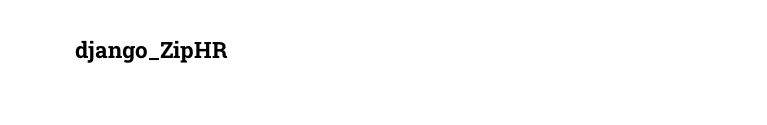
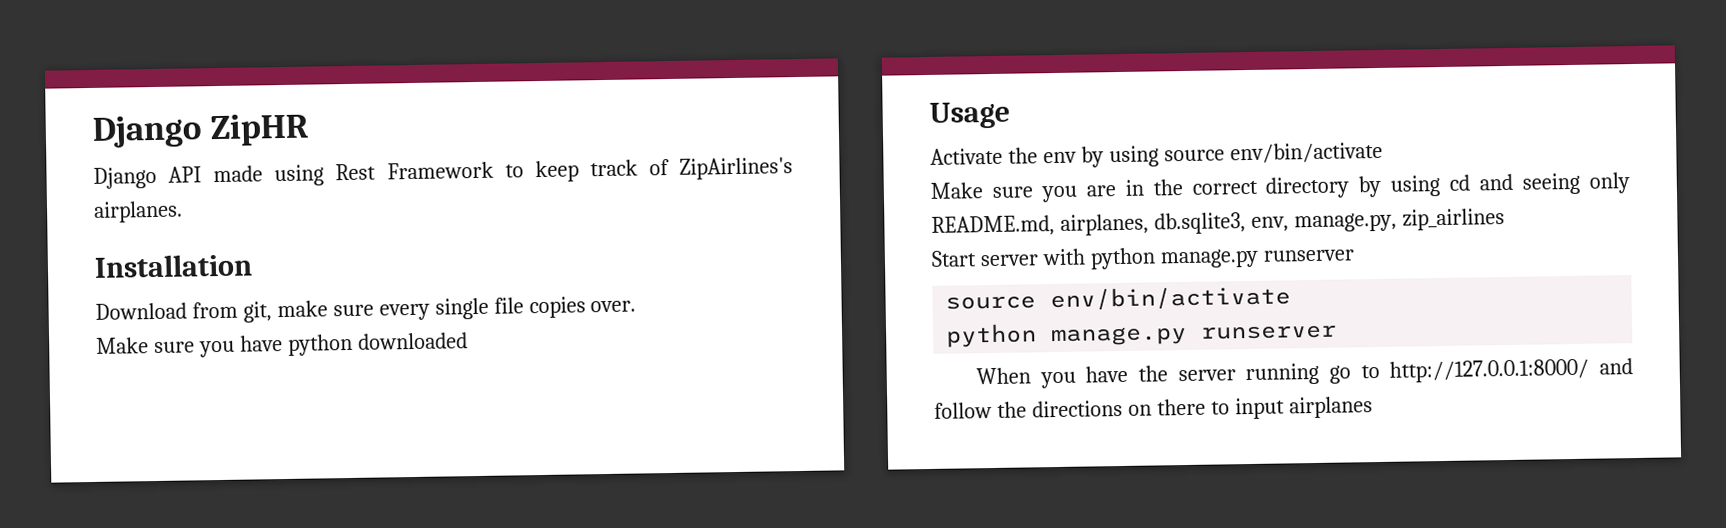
- django_ZipHR
+ Django ZipHR
+ Django API made using Rest Framework to keep track of ZipAirlines's airplanes.
+ Installation
+ Download from git, make sure every single file copies over.
+ Make sure you have python downloaded
+ Usage
+ Activate the env by using source env/bin/activate
+ Make sure you are in the correct directory by using cd and seeing only README.md, airplanes, db.sqlite3, env, manage.py, zip_airlines
+ Start server with python manage.py runserver
+ source env/bin/activate
+ python manage.py runserver
+ When you have the server running go to http://127.0.0.1:8000/ and follow the directions on there to input airplanes

